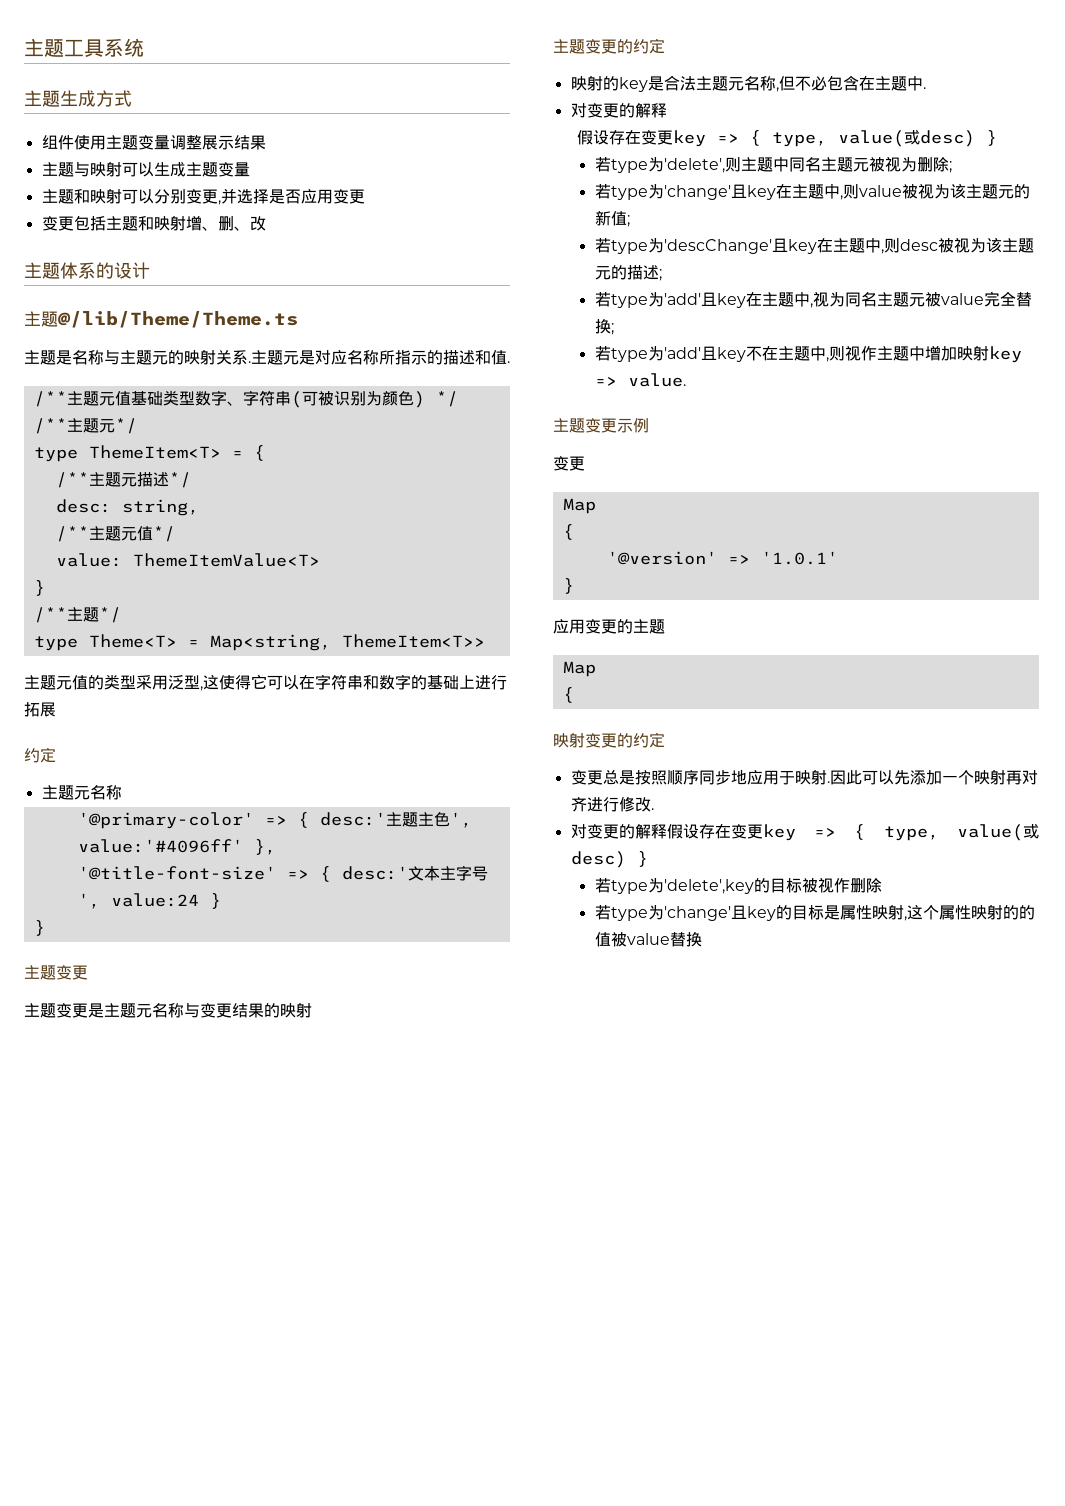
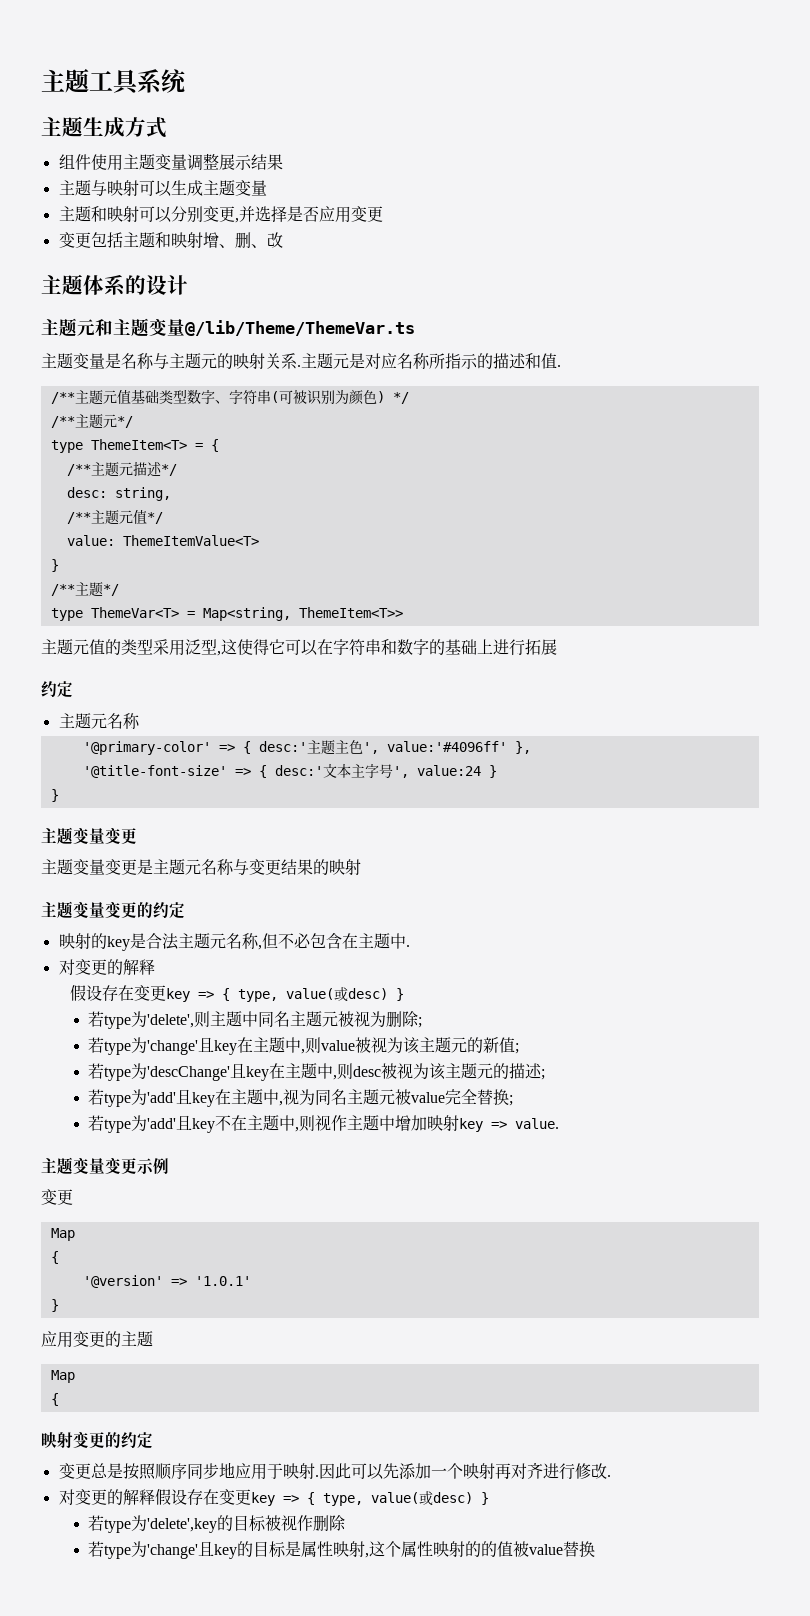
- 主题@/lib/Theme/Theme.ts
- 主题是名称与主题元的映射关系.
+ 主题元和主题变量@/lib/Theme/ThemeVar.ts
+ 主题变量是名称与主题元的映射关系.
- type Theme<T> = Map<string, ThemeItem<T>>
+ type ThemeVar<T> = Map<string, ThemeItem<T>>
  '@title-font-size' => { desc:'文本主字号', value:24 }
  }
- 主题变更
+ 主题变量变更
- 主题变更是主题元名称与变更结果的映射
+ 主题变量变更是主题元名称与变更结果的映射
- 主题变更的约定
+ 主题变量变更的约定
- 主题变更示例
+ 主题变量变更示例

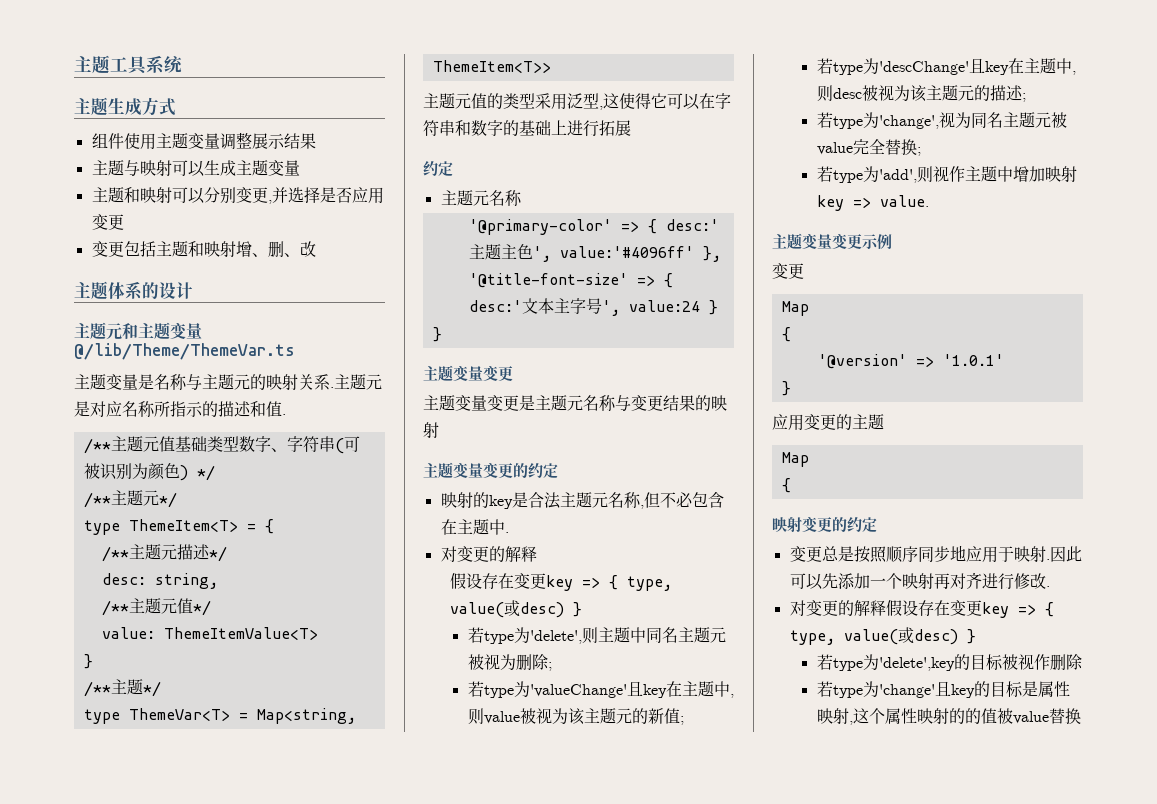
- 若type为'change'且key在主题中,则value被视为该主题元的新值;
+ 若type为'valueChange'且key在主题中,则value被视为该主题元的新值;
- 若type为'add'且key在主题中,视为同名主题元被value完全替换;
+ 若type为'change',视为同名主题元被value完全替换;
- 若type为'add'且key不在主题中,则视作主题中增加映射key => value.
+ 若type为'add',则视作主题中增加映射key => value.

